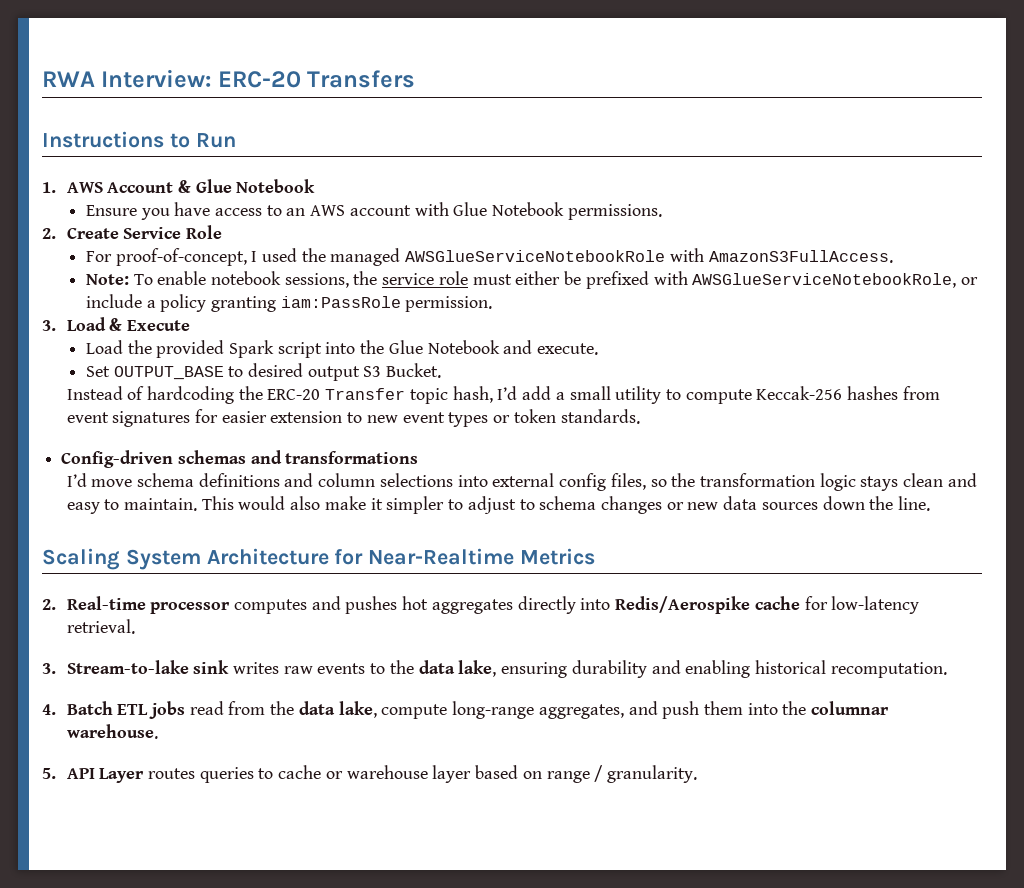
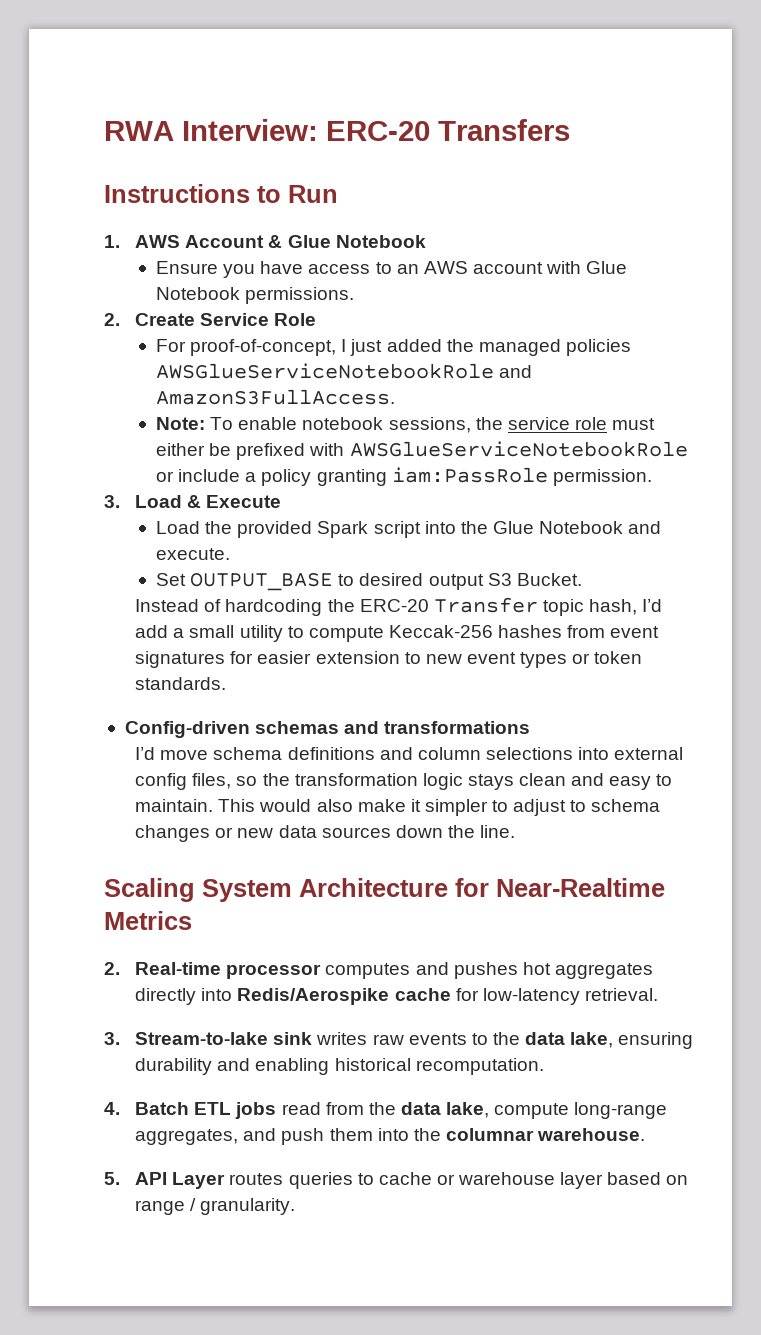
- For proof-of-concept, I used the managed AWSGlueServiceNotebookRole with AmazonS3FullAccess.
+ For proof-of-concept, I just added the managed policies AWSGlueServiceNotebookRole and AmazonS3FullAccess.
- Note: To enable notebook sessions, the service role must either be prefixed with AWSGlueServiceNotebookRole, or include a policy granting iam:PassRole permission.
+ Note: To enable notebook sessions, the service role must either be prefixed with AWSGlueServiceNotebookRole or include a policy granting iam:PassRole permission.

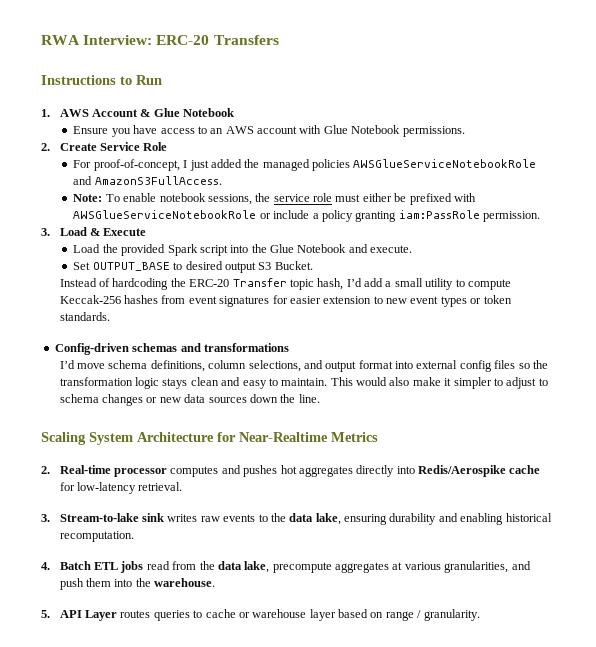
- I’d move schema definitions and column selections into external config files, so the transformation logic stays clean and easy to maintain.
+ I’d move schema definitions, column selections, and output format into external config files so the transformation logic stays clean and easy to maintain.
- 4. Batch ETL jobs read from the data lake, compute long-range aggregates, and push them into the columnar warehouse.
+ 4. Batch ETL jobs read from the data lake, precompute aggregates at various granularities, and push them into the warehouse.

